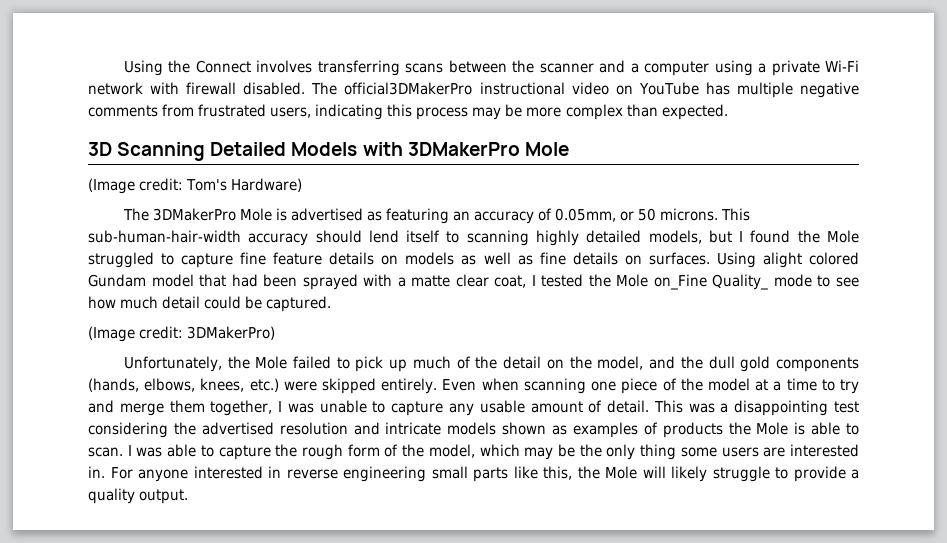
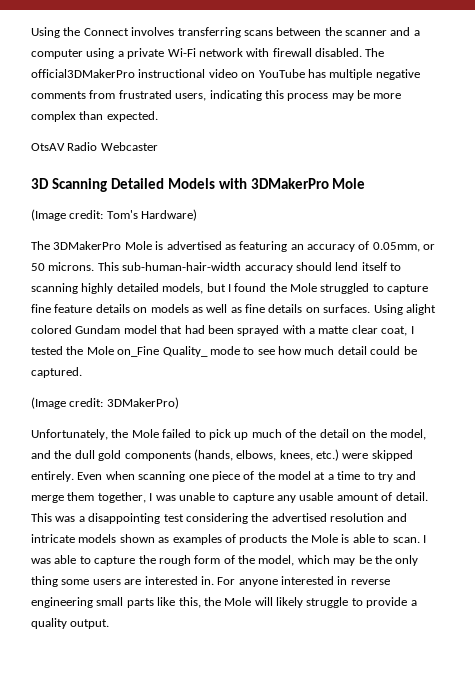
+ OtsAV Radio Webcaster

